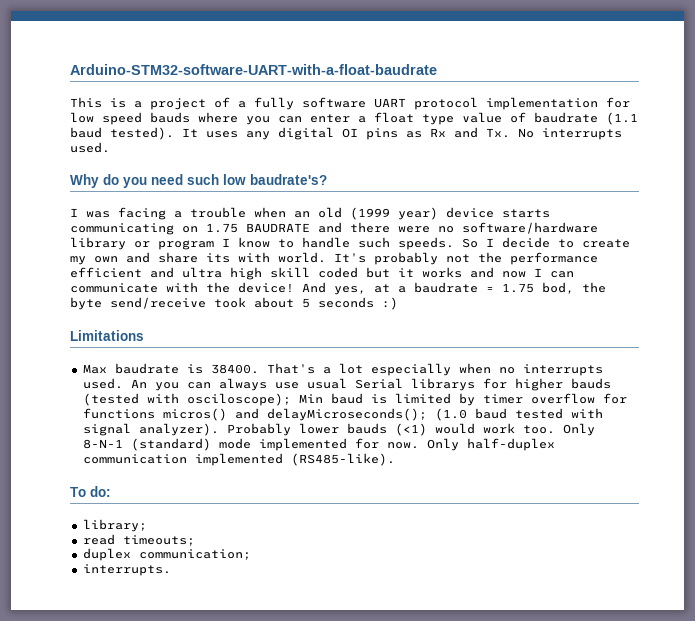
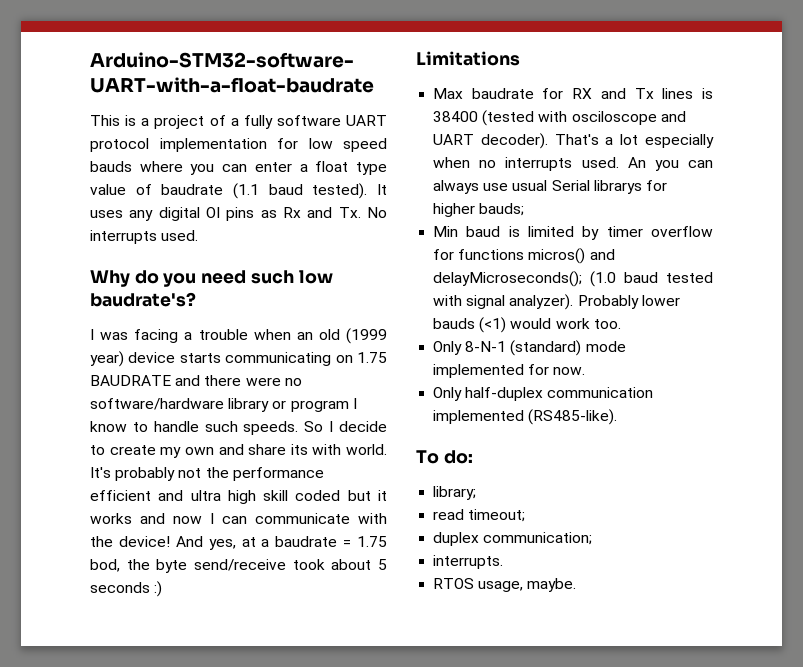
- Max baudrate is 38400.
+ Max baudrate for RX and Tx lines is 38400 (tested with osciloscope and UART decoder).
- An you can always use usual Serial librarys for higher bauds (tested with osciloscope); Min baud is limited by timer overflow for functions micros() and delayMicroseconds(); (1.0 baud tested with signal analyzer).
+ An you can always use usual Serial librarys for higher bauds;
+ Min baud is limited by timer overflow for functions micros() and delayMicroseconds(); (1.0 baud tested with signal analyzer).
- Probably lower bauds (<1) would work too. Only 8-N-1 (standard) mode implemented for now. Only half-duplex communication implemented (RS485-like).
+ Probably lower bauds (<1) would work too.
+ Only 8-N-1 (standard) mode implemented for now.
+ Only half-duplex communication implemented (RS485-like).
- read timeouts;
+ read timeout;
+ RTOS usage, maybe.

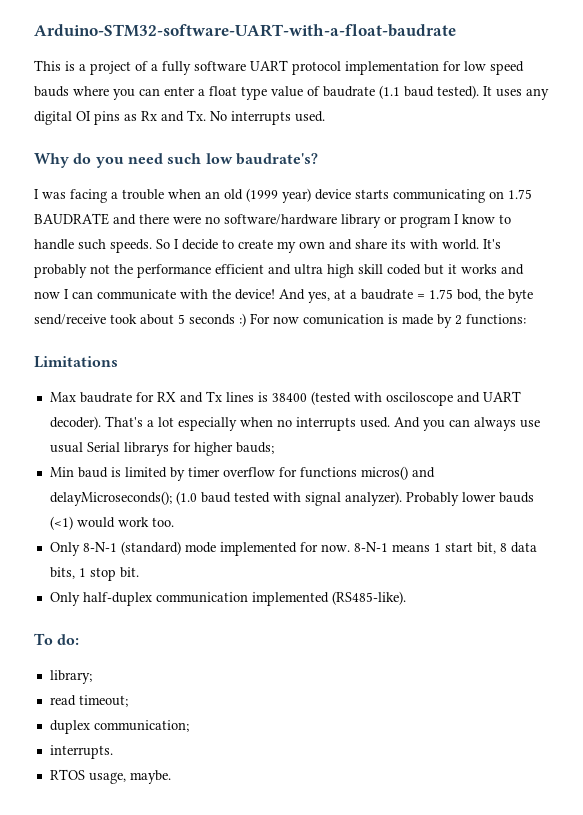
- And yes, at a baudrate = 1.75 bod, the byte send/receive took about 5 seconds :)
+ And yes, at a baudrate = 1.75 bod, the byte send/receive took about 5 seconds :) For now comunication is made by 2 functions:
- An you can always use usual Serial librarys for higher bauds;
+ And you can always use usual Serial librarys for higher bauds;
+ 8-N-1 means 1 start bit, 8 data bits, 1 stop bit.

